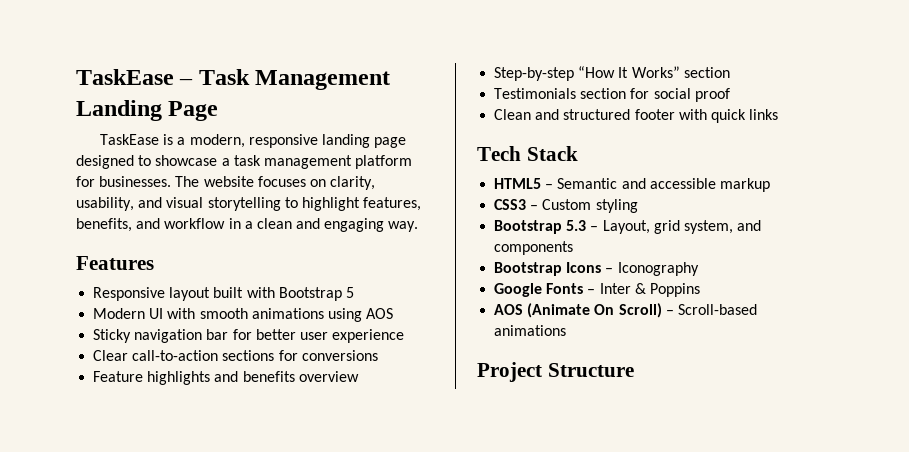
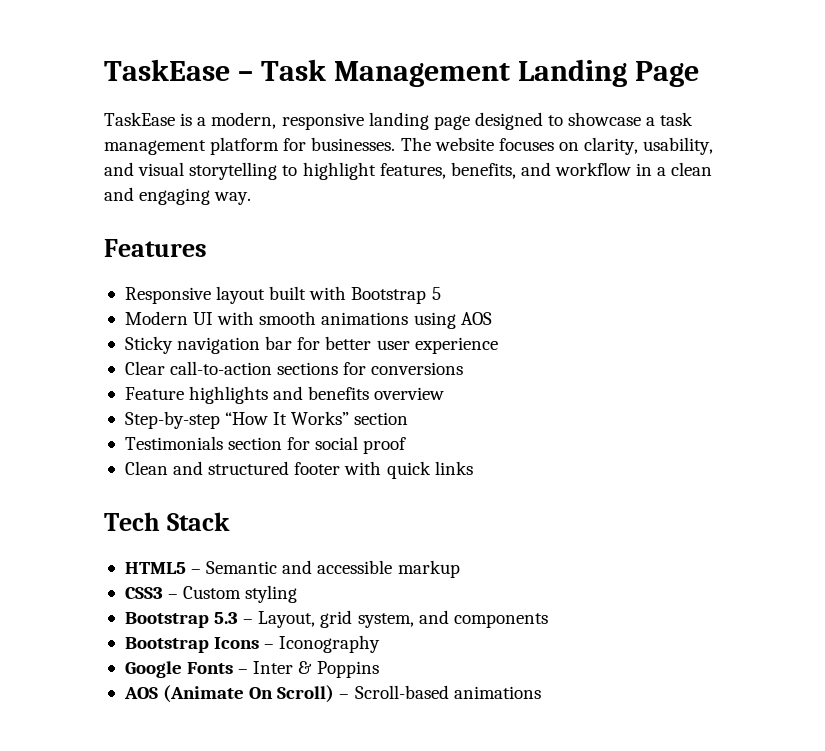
- Project Structure

